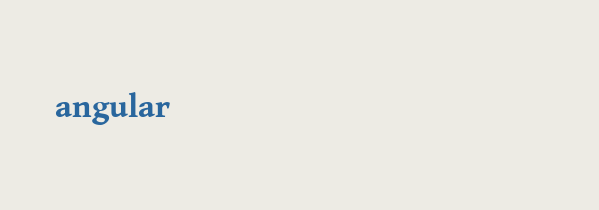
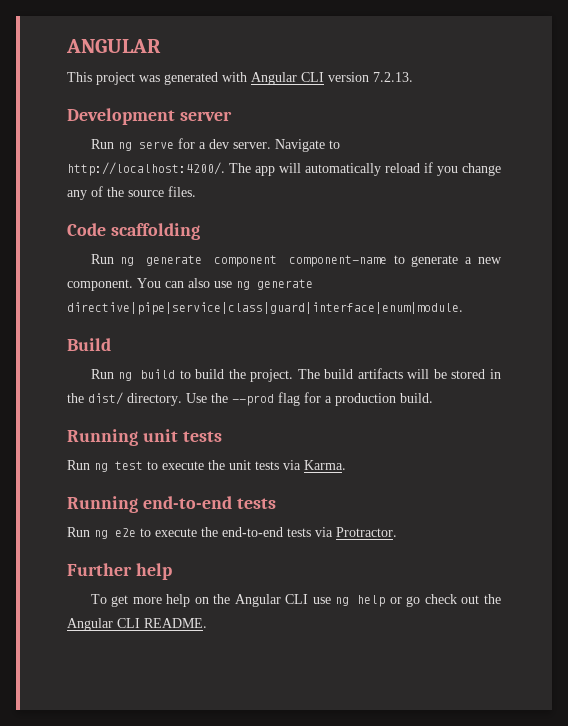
- angular
+ ANGULAR
+ This project was generated with Angular CLI version 7.2.13.
+ Development server
+ Run ng serve for a dev server. Navigate to http://localhost:4200/. The app will automatically reload if you change any of the source files.
+ Code scaffolding
+ Run ng generate component component-name to generate a new component. You can also use ng generate directive|pipe|service|class|guard|interface|enum|module.
+ Build
+ Run ng build to build the project. The build artifacts will be stored in the dist/ directory. Use the --prod flag for a production build.
+ Running unit tests
+ Run ng test to execute the unit tests via Karma.
+ Running end-to-end tests
+ Run ng e2e to execute the end-to-end tests via Protractor.
+ Further help
+ To get more help on the Angular CLI use ng help or go check out the Angular CLI README.

